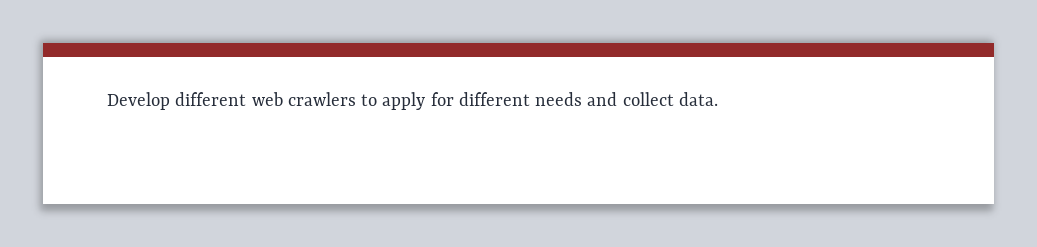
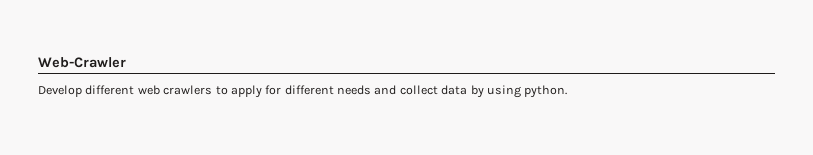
+ Web-Crawler
- Develop different web crawlers to apply for different needs and collect data.
+ Develop different web crawlers to apply for different needs and collect data by using python.

